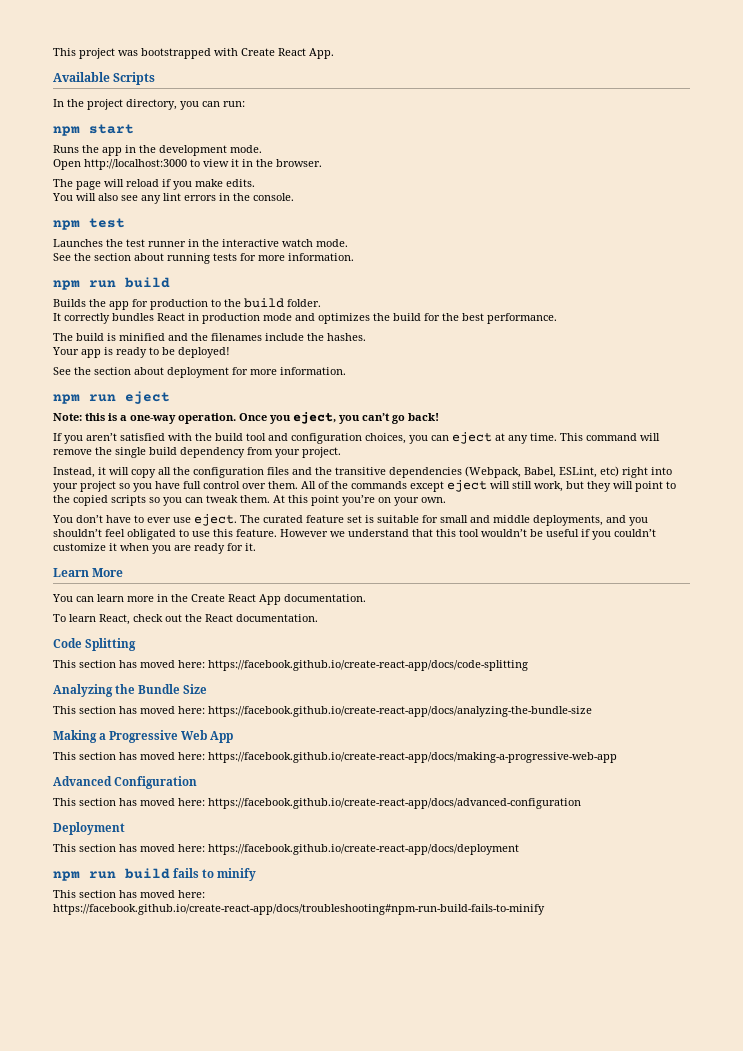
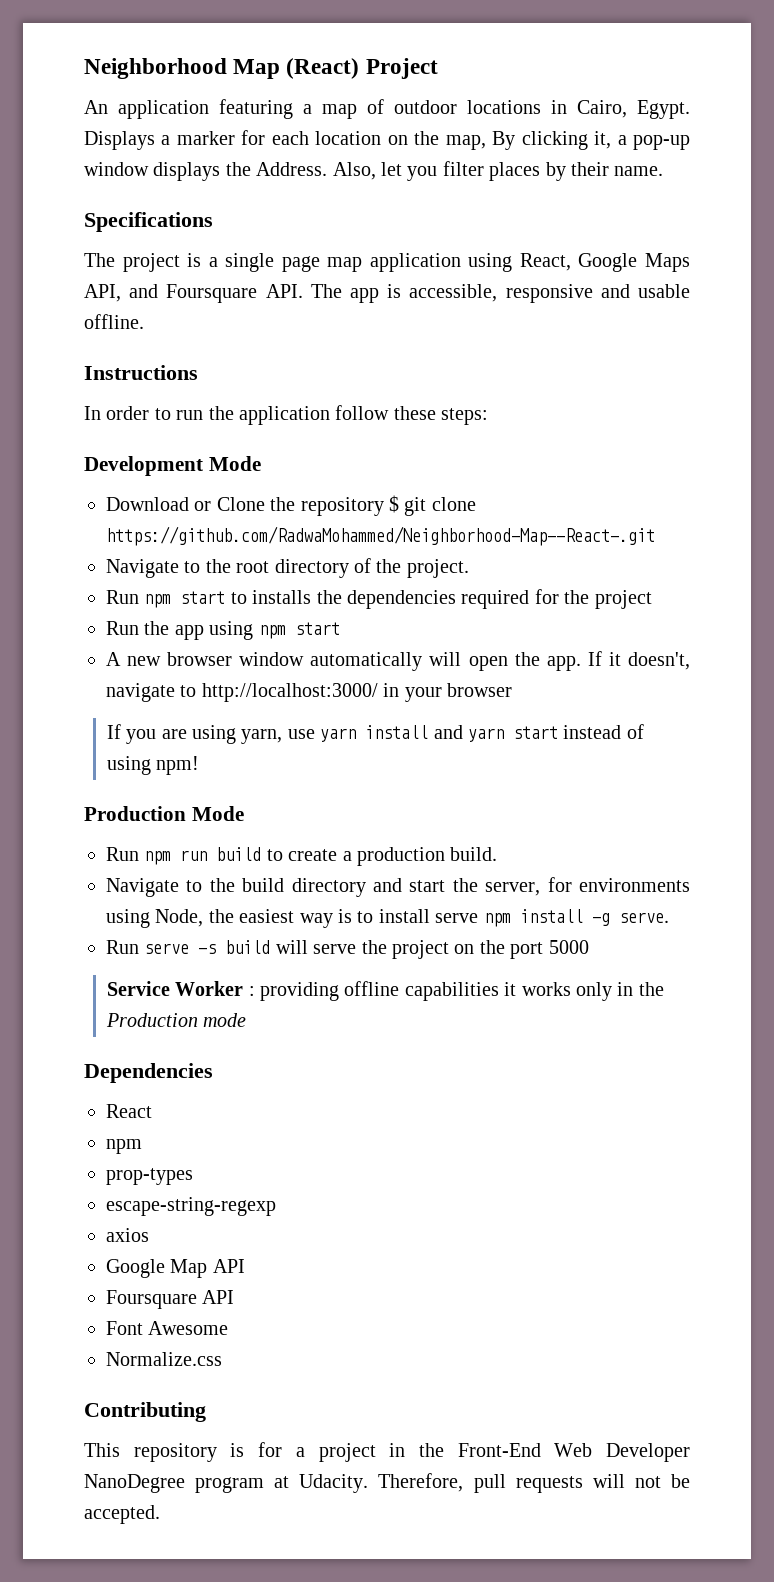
- This project was bootstrapped with Create React App.
- Available Scripts
- In the project directory, you can run:
- npm start
- Runs the app in the development mode.
- Open http://localhost:3000 to view it in the browser.
- The page will reload if you make edits.
- You will also see any lint errors in the console.
- npm test
- Launches the test runner in the interactive watch mode.
- See the section about running tests for more information.
- npm run build
- Builds the app for production to the build folder.
- It correctly bundles React in production mode and optimizes the build for the best performance.
- The build is minified and the filenames include the hashes.
- Your app is ready to be deployed!
- See the section about deployment for more information.
- npm run eject
- Note: this is a one-way operation. Once you eject, you can’t go back!
- If you aren’t satisfied with the build tool and configuration choices, you can eject at any time. This command will remove the single build dependency from your project.
- Instead, it will copy all the configuration files and the transitive dependencies (Webpack, Babel, ESLint, etc) right into your project so you have full control over them. All of the commands except eject will still work, but they will point to the copied scripts so you can tweak them. At this point you’re on your own.
- You don’t have to ever use eject. The curated feature set is suitable for small and middle deployments, and you shouldn’t feel obligated to use this feature. However we understand that this tool wouldn’t be useful if you couldn’t customize it when you are ready for it.
- Learn More
- You can learn more in the Create React App documentation.
- To learn React, check out the React documentation.
- Code Splitting
- This section has moved here: https://facebook.github.io/create-react-app/docs/code-splitting
- Analyzing the Bundle Size
- This section has moved here: https://facebook.github.io/create-react-app/docs/analyzing-the-bundle-size
- Making a Progressive Web App
- This section has moved here: https://facebook.github.io/create-react-app/docs/making-a-progressive-web-app
- Advanced Configuration
- This section has moved here: https://facebook.github.io/create-react-app/docs/advanced-configuration
- Deployment
- This section has moved here: https://facebook.github.io/create-react-app/docs/deployment
- npm run build fails to minify
- This section has moved here: https://facebook.github.io/create-react-app/docs/troubleshooting#npm-run-build-fails-to-minify
+ Neighborhood Map (React) Project
+ An application featuring a map of outdoor locations in Cairo, Egypt. Displays a marker for each location on the map, By clicking it, a pop-up window displays the Address. Also, let you filter places by their name.
+ Specifications
+ The project is a single page map application using React, Google Maps API, and Foursquare API. The app is accessible, responsive and usable offline.
+ Instructions
+ In order to run the application follow these steps:
+ Development Mode
+ Download or Clone the repository $ git clone https://github.com/RadwaMohammed/Neighborhood-Map--React-.git
+ Navigate to the root directory of the project.
+ Run npm start to installs the dependencies required for the project
+ Run the app using npm start
+ A new browser window automatically will open the app. If it doesn't, navigate to http://localhost:3000/ in your browser
+ If you are using yarn, use yarn install and yarn start instead of using npm!
+ Production Mode
+ Run npm run build to create a production build.
+ Navigate to the build directory and start the server, for environments using Node, the easiest way is to install serve npm install -g serve.
+ Run serve -s build will serve the project on the port 5000
+ Service Worker : providing offline capabilities it works only in the Production mode
+ Dependencies
+ React
+ npm
+ prop-types
+ escape-string-regexp
+ axios
+ Google Map API
+ Foursquare API
+ Font Awesome
+ Normalize.css
+ Contributing
+ This repository is for a project in the Front-End Web Developer NanoDegree program at Udacity. Therefore, pull requests will not be accepted.

